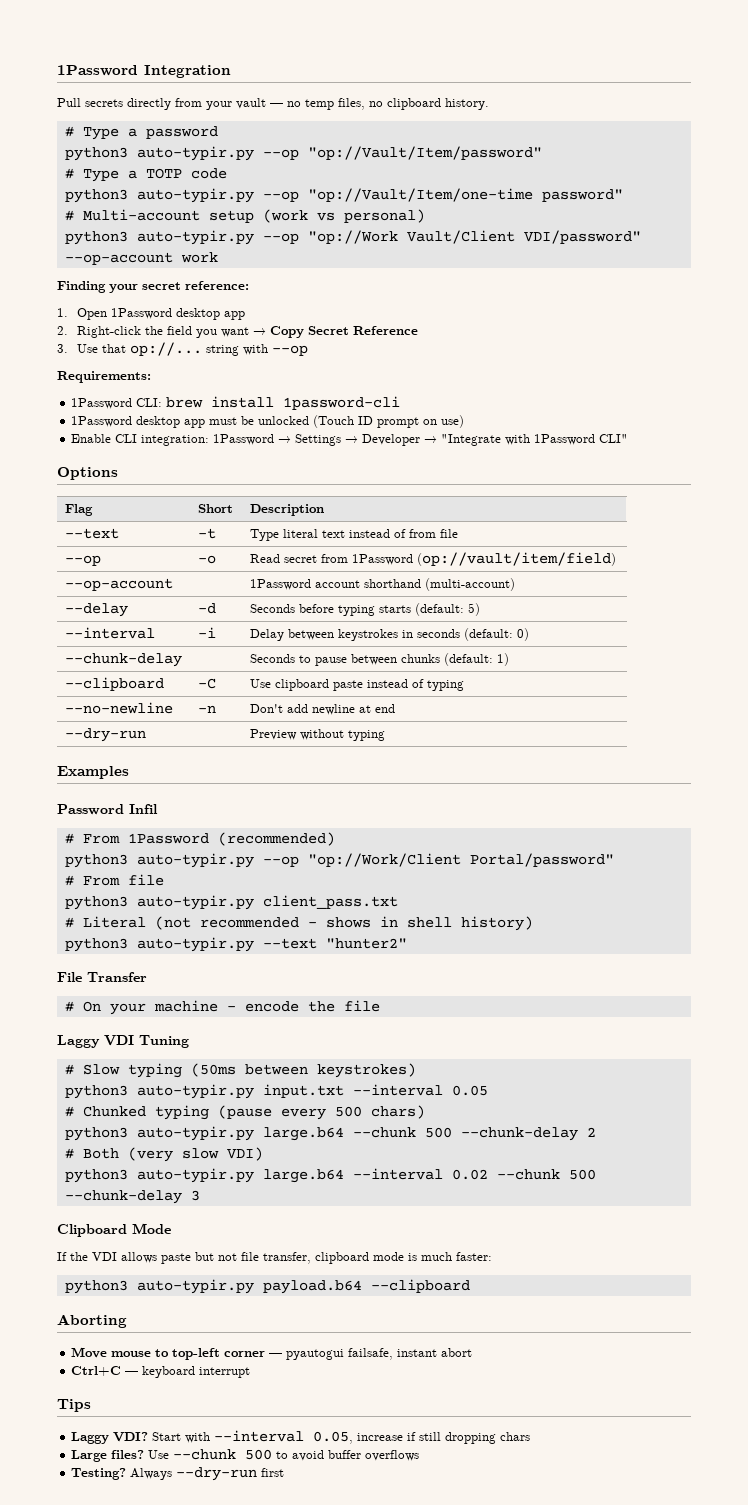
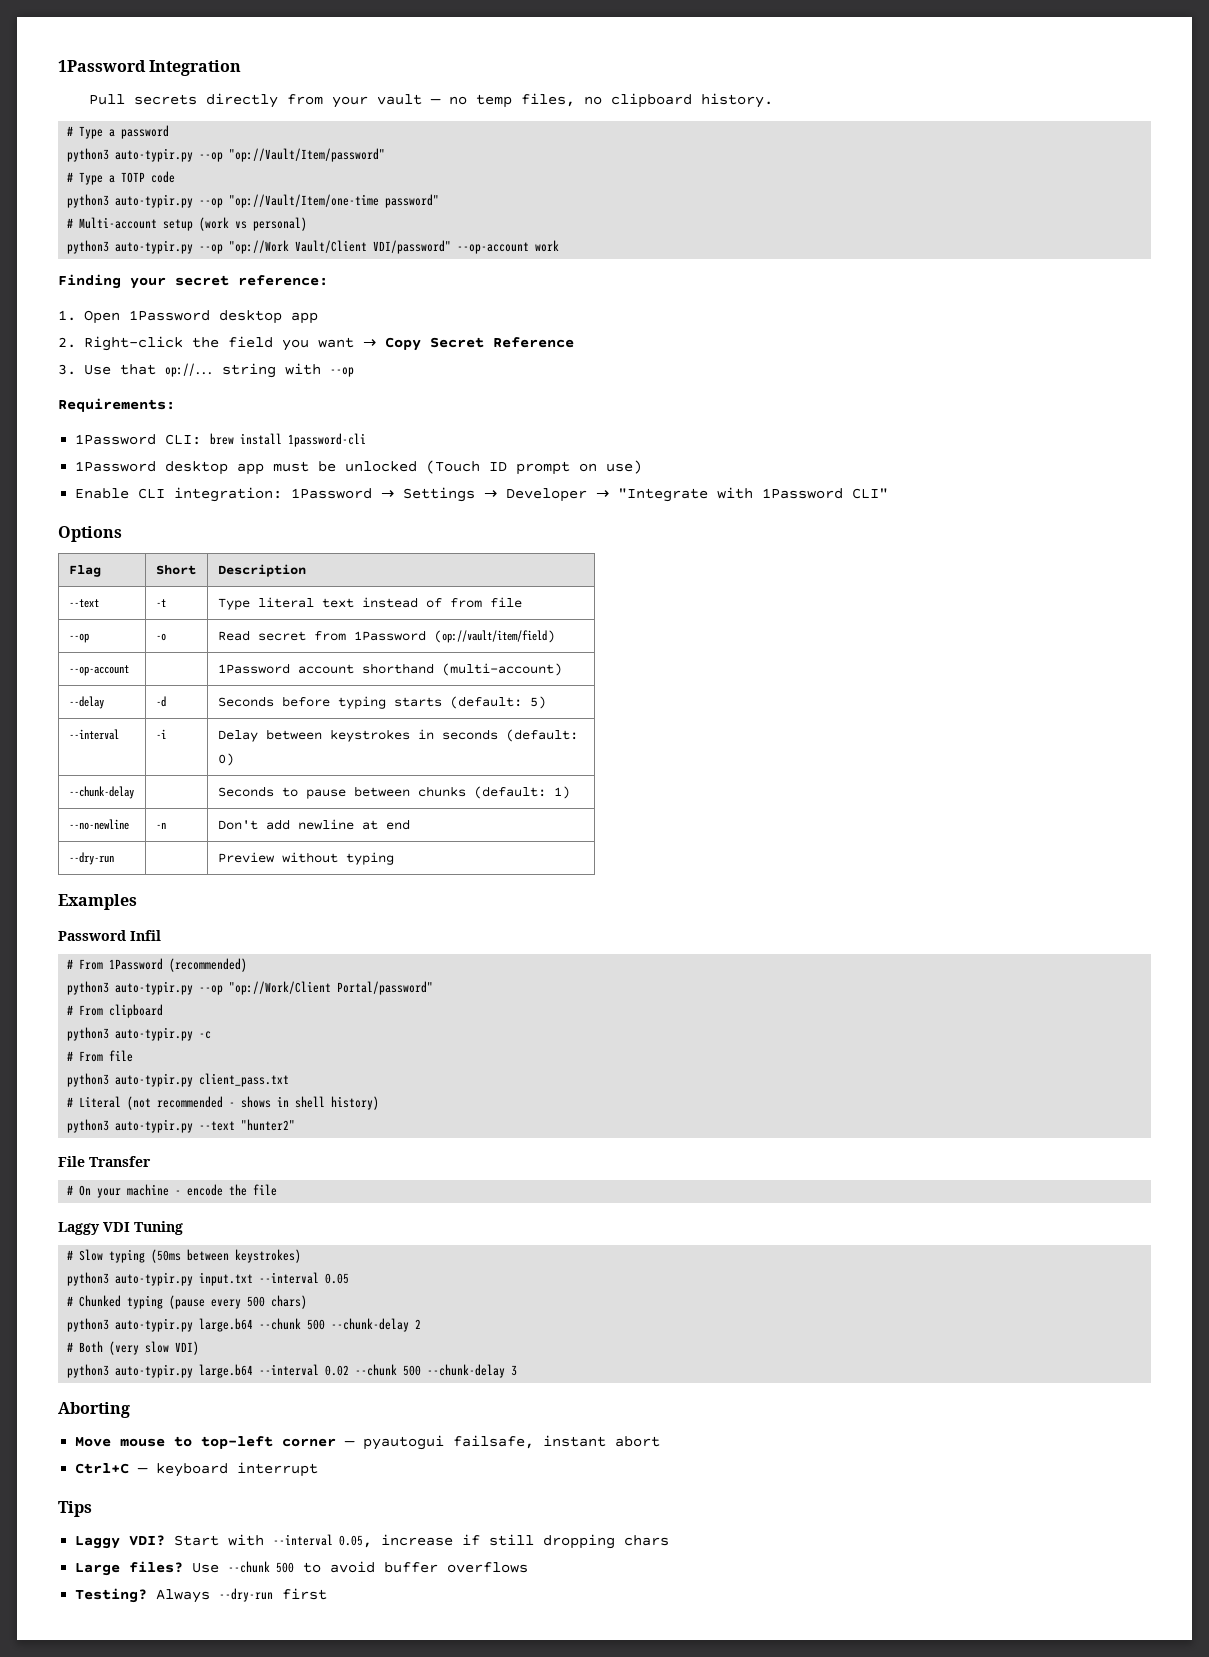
- --clipboard | -C | Use clipboard paste instead of typing
+ # From clipboard
+ python3 auto-typir.py -c
- Clipboard Mode
- If the VDI allows paste but not file transfer, clipboard mode is much faster:
- python3 auto-typir.py payload.b64 --clipboard

